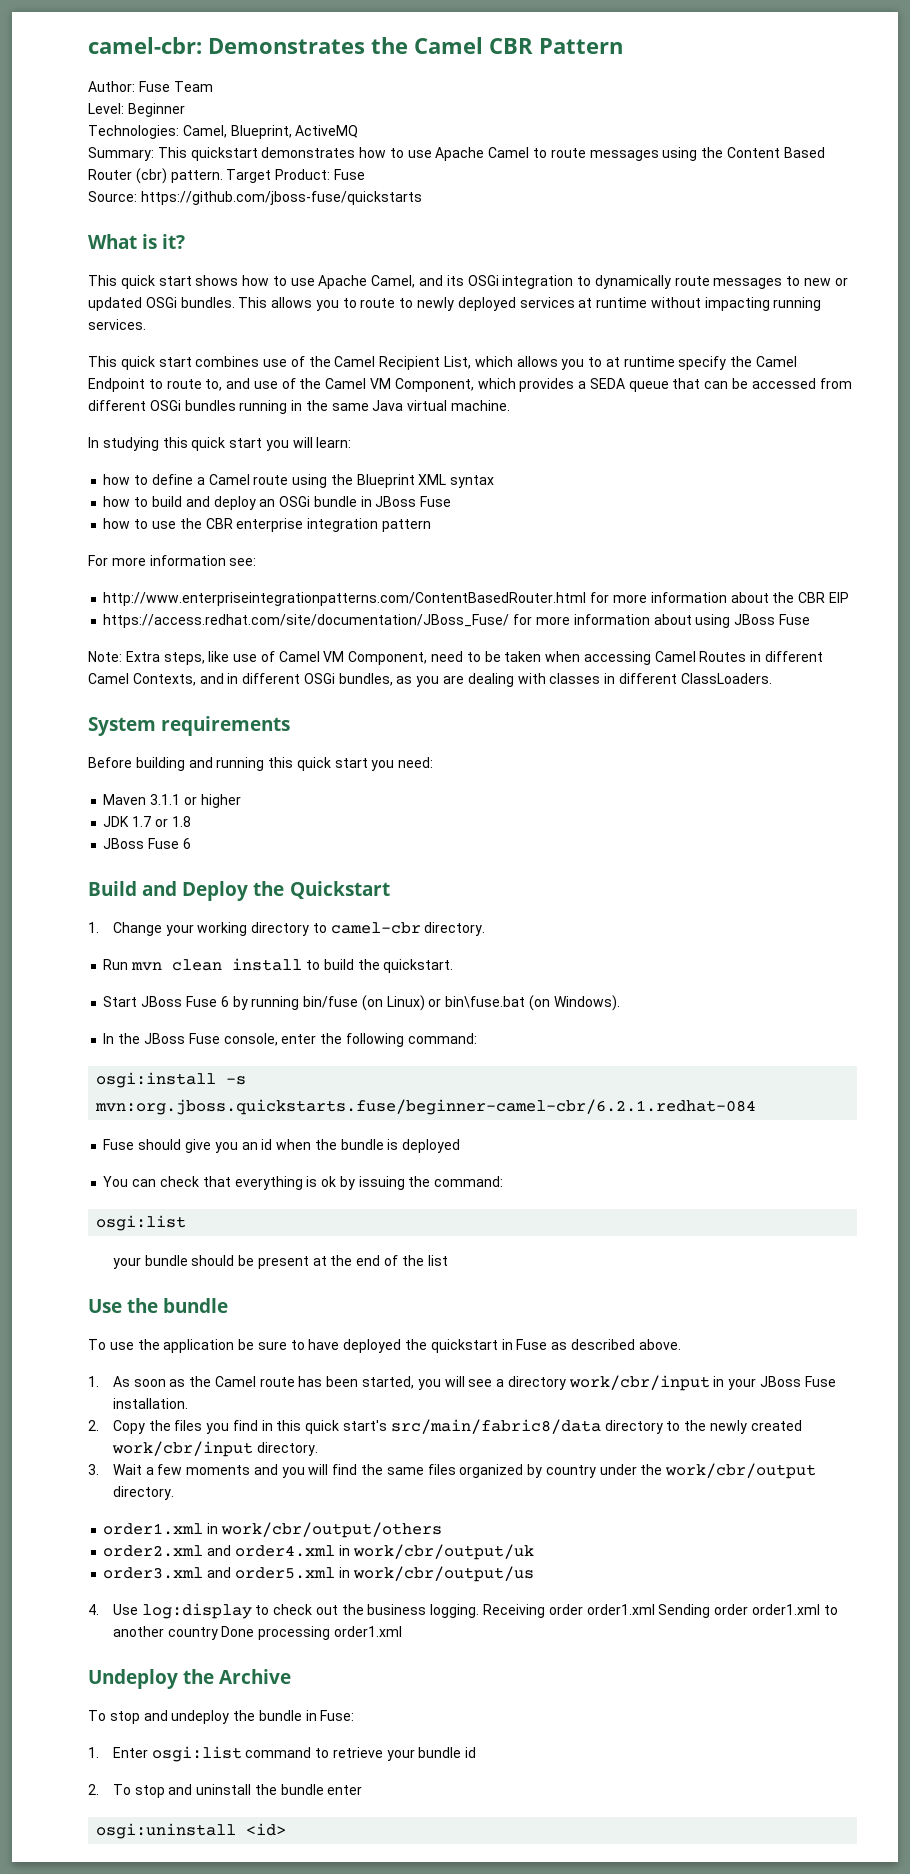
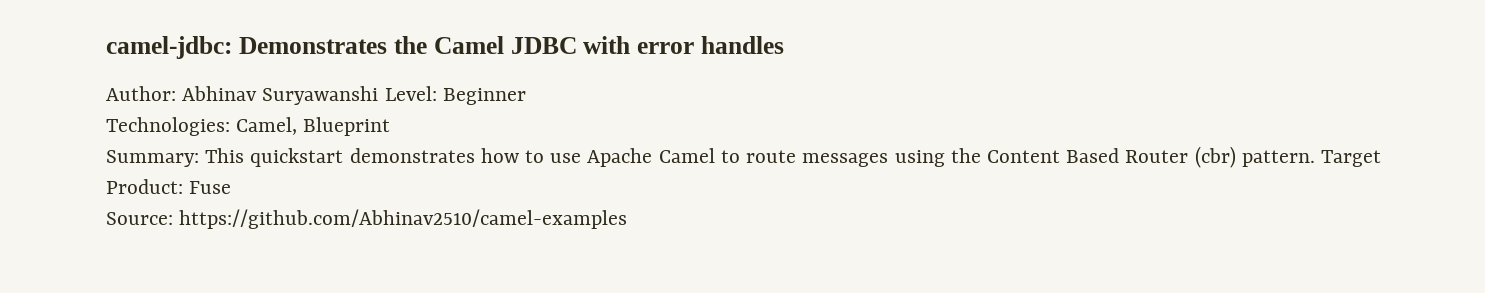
- camel-cbr: Demonstrates the Camel CBR Pattern
+ camel-jdbc: Demonstrates the Camel JDBC with error handles
- Author: Fuse Team
- Level: Beginner
+ Author: Abhinav Suryawanshi Level: Beginner
- Technologies: Camel, Blueprint, ActiveMQ
+ Technologies: Camel, Blueprint
- Source: https://github.com/jboss-fuse/quickstarts
- What is it?
- This quick start shows how to use Apache Camel, and its OSGi integration to dynamically route messages to new or updated OSGi bundles. This allows you to route to newly deployed services at runtime without impacting running services.
- This quick start combines use of the Camel Recipient List, which allows you to at runtime specify the Camel Endpoint to route to, and use of the Camel VM Component, which provides a SEDA queue that can be accessed from different OSGi bundles running in the same Java virtual machine.
- In studying this quick start you will learn:
- how to define a Camel route using the Blueprint XML syntax
- how to build and deploy an OSGi bundle in JBoss Fuse
- how to use the CBR enterprise integration pattern
- For more information see:
- http://www.enterpriseintegrationpatterns.com/ContentBasedRouter.html for more information about the CBR EIP
- https://access.redhat.com/site/documentation/JBoss_Fuse/ for more information about using JBoss Fuse
- Note: Extra steps, like use of Camel VM Component, need to be taken when accessing Camel Routes in different Camel Contexts, and in different OSGi bundles, as you are dealing with classes in different ClassLoaders.
- System requirements
- Before building and running this quick start you need:
- Maven 3.1.1 or higher
- JDK 1.7 or 1.8
- JBoss Fuse 6
- Build and Deploy the Quickstart
- 1. Change your working directory to camel-cbr directory.
- Run mvn clean install to build the quickstart.
- Start JBoss Fuse 6 by running bin/fuse (on Linux) or bin\fuse.bat (on Windows).
- In the JBoss Fuse console, enter the following command:
- osgi:install -s mvn:org.jboss.quickstarts.fuse/beginner-camel-cbr/6.2.1.redhat-084
- Fuse should give you an id when the bundle is deployed
- You can check that everything is ok by issuing the command:
- osgi:list
- your bundle should be present at the end of the list
- Use the bundle
- To use the application be sure to have deployed the quickstart in Fuse as described above.
- 1. As soon as the Camel route has been started, you will see a directory work/cbr/input in your JBoss Fuse installation.
- 2. Copy the files you find in this quick start's src/main/fabric8/data directory to the newly created work/cbr/input directory.
- 3. Wait a few moments and you will find the same files organized by country under the work/cbr/output directory.
- order1.xml in work/cbr/output/others
- order2.xml and order4.xml in work/cbr/output/uk
- order3.xml and order5.xml in work/cbr/output/us
- 4. Use log:display to check out the business logging. Receiving order order1.xml Sending order order1.xml to another country Done processing order1.xml
- Undeploy the Archive
- To stop and undeploy the bundle in Fuse:
- 1. Enter osgi:list command to retrieve your bundle id
- 2. To stop and uninstall the bundle enter
- osgi:uninstall <id>
+ Source: https://github.com/Abhinav2510/camel-examples

